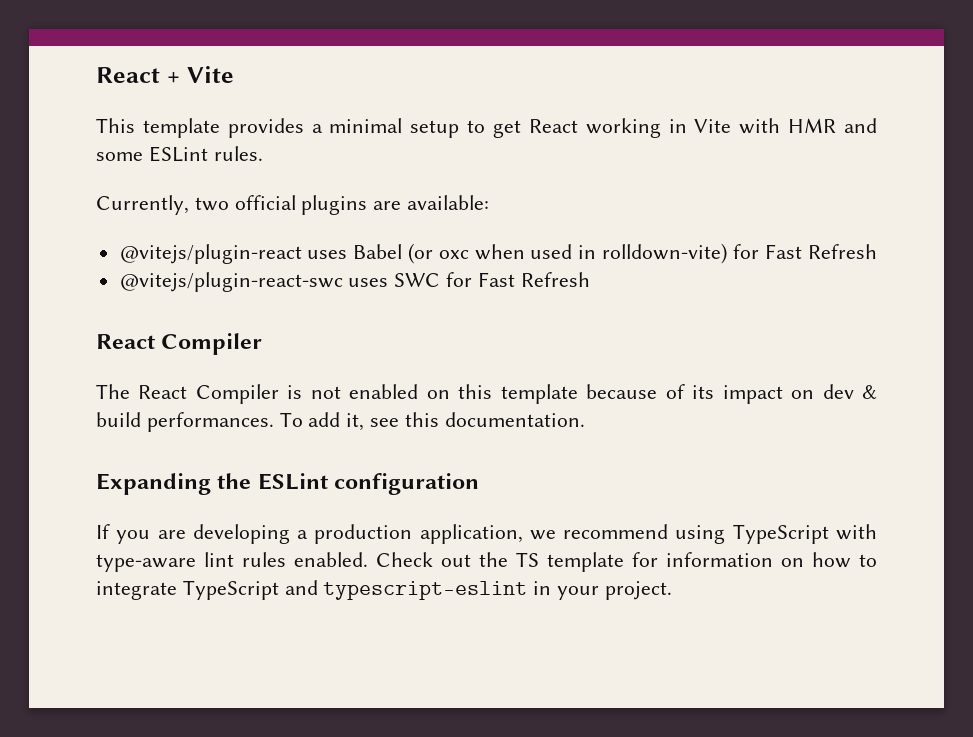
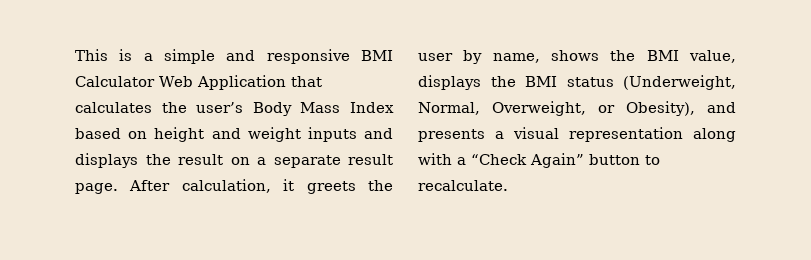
- React + Vite
- This template provides a minimal setup to get React working in Vite with HMR and some ESLint rules.
- Currently, two official plugins are available:
- @vitejs/plugin-react uses Babel (or oxc when used in rolldown-vite) for Fast Refresh
- @vitejs/plugin-react-swc uses SWC for Fast Refresh
- React Compiler
- The React Compiler is not enabled on this template because of its impact on dev & build performances. To add it, see this documentation.
- Expanding the ESLint configuration
- If you are developing a production application, we recommend using TypeScript with type-aware lint rules enabled. Check out the TS template for information on how to integrate TypeScript and typescript-eslint in your project.
+ This is a simple and responsive BMI Calculator Web Application that calculates the user’s Body Mass Index based on height and weight inputs and displays the result on a separate result page. After calculation, it greets the user by name, shows the BMI value, displays the BMI status (Underweight, Normal, Overweight, or Obesity), and presents a visual representation along with a “Check Again” button to recalculate.

